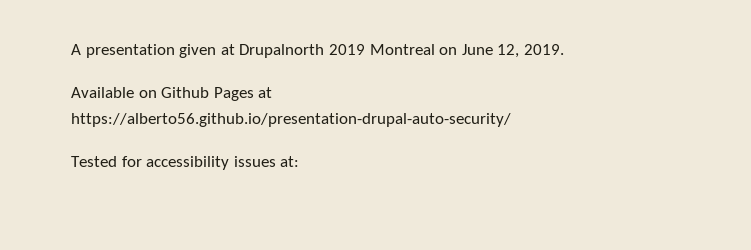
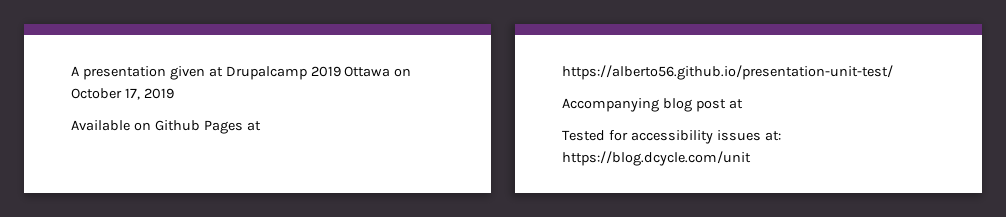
- A presentation given at Drupalnorth 2019 Montreal on June 12, 2019.
+ A presentation given at Drupalcamp 2019 Ottawa on October 17, 2019
- Available on Github Pages at https://alberto56.github.io/presentation-drupal-auto-security/
+ Available on Github Pages at https://alberto56.github.io/presentation-unit-test/
+ Accompanying blog post at
- Tested for accessibility issues at:
+ Tested for accessibility issues at: https://blog.dcycle.com/unit

